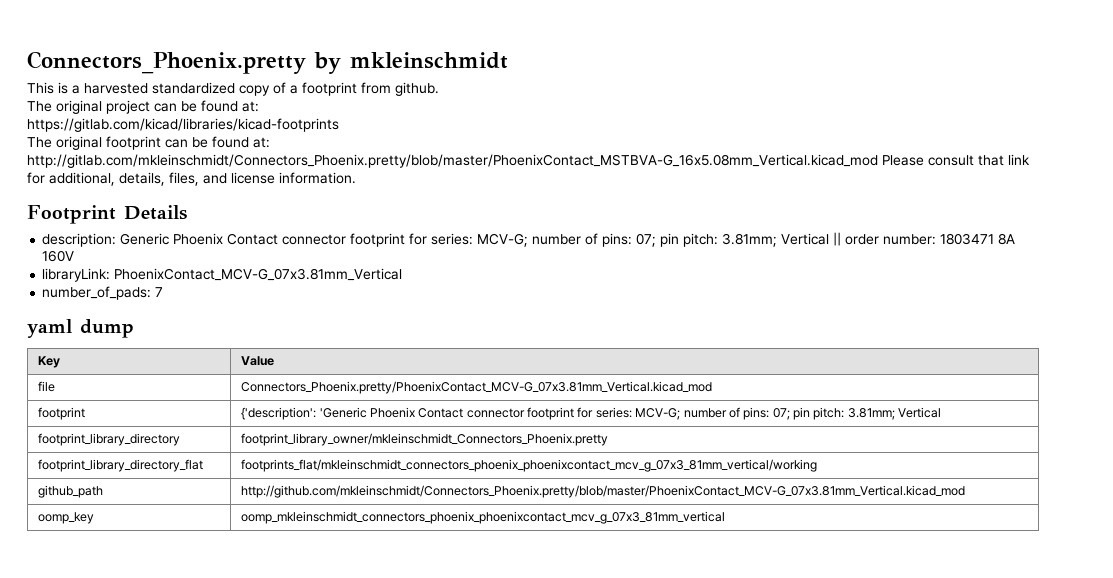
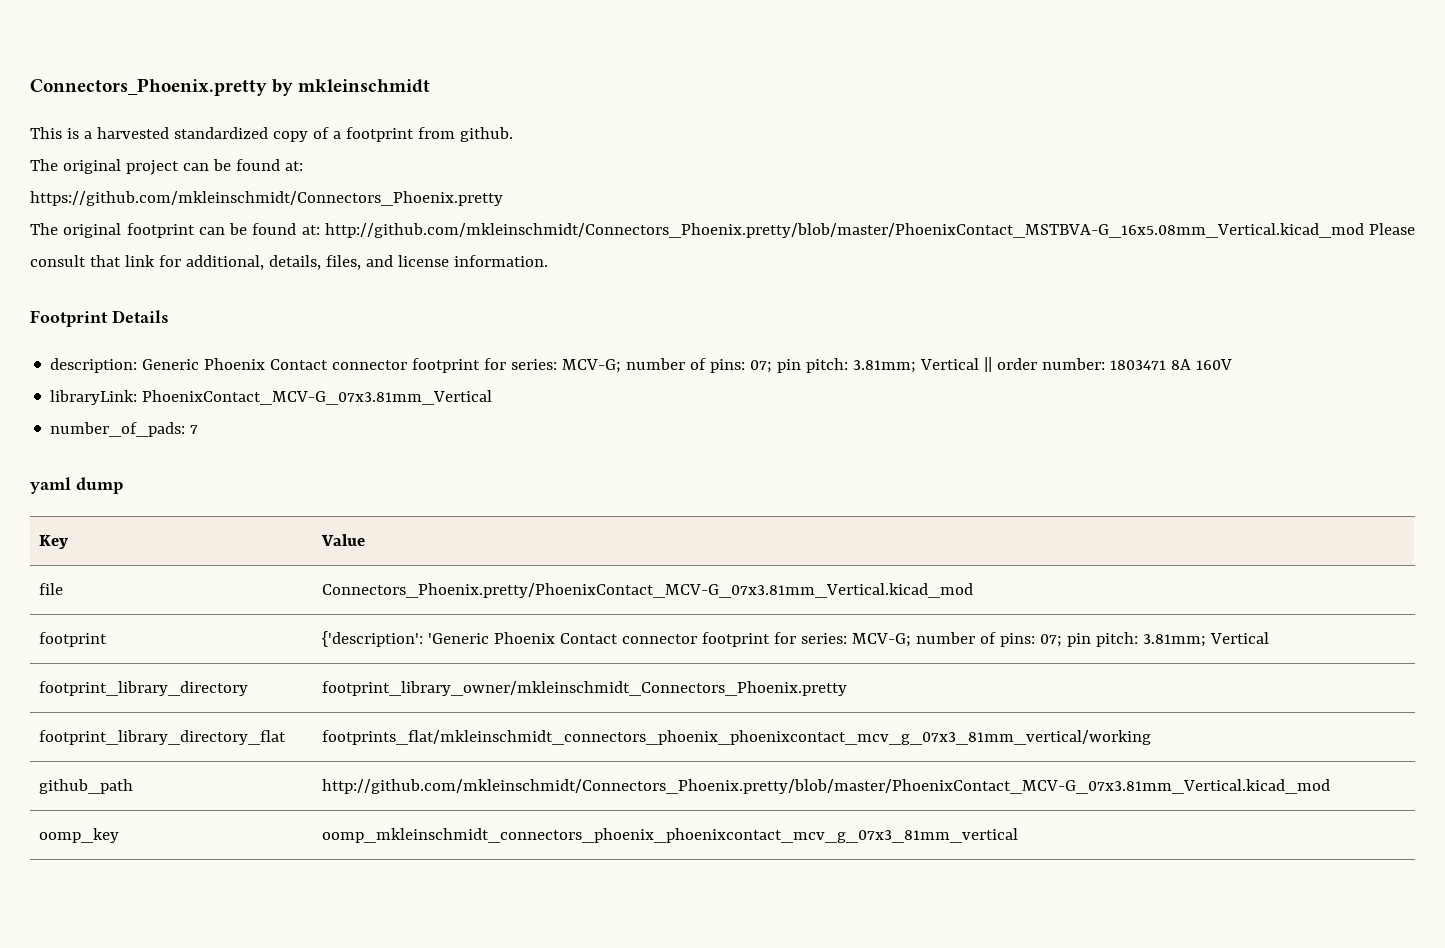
- https://gitlab.com/kicad/libraries/kicad-footprints
+ https://github.com/mkleinschmidt/Connectors_Phoenix.pretty
- The original footprint can be found at: http://gitlab.com/mkleinschmidt/Connectors_Phoenix.pretty/blob/master/PhoenixContact_MSTBVA-G_16x5.08mm_Vertical.kicad_mod Please consult that link for additional, details, files, and license information.
+ The original footprint can be found at: http://github.com/mkleinschmidt/Connectors_Phoenix.pretty/blob/master/PhoenixContact_MSTBVA-G_16x5.08mm_Vertical.kicad_mod Please consult that link for additional, details, files, and license information.

